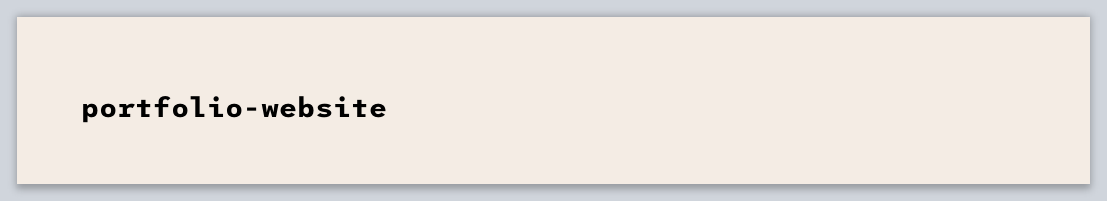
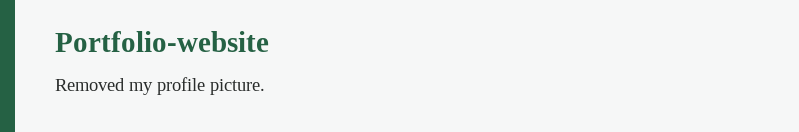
- portfolio-website
+ Portfolio-website
+ Removed my profile picture.

